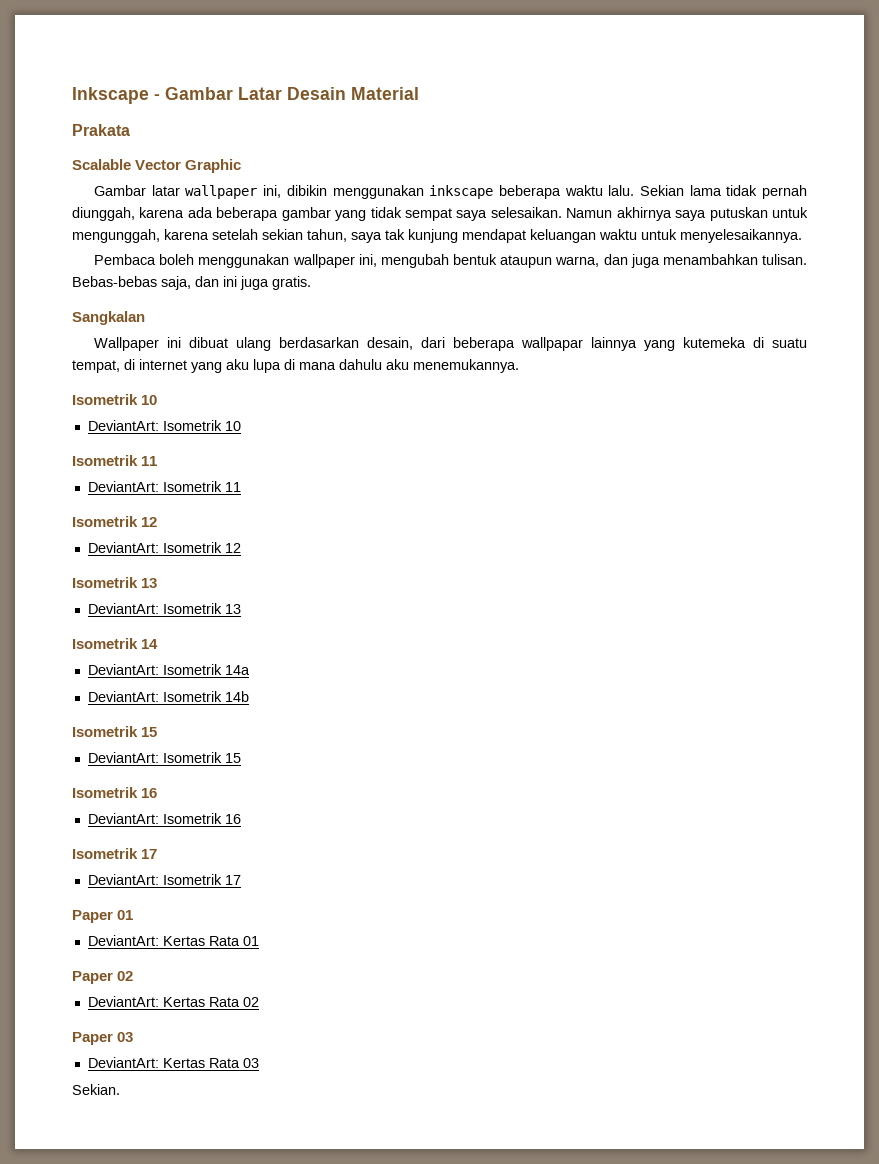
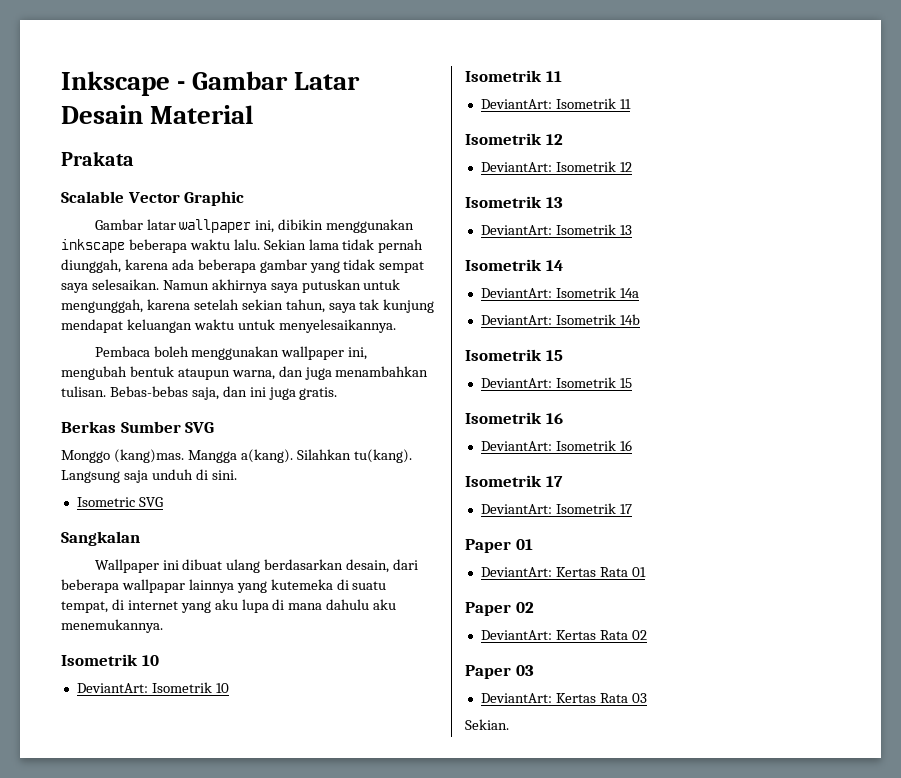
+ Berkas Sumber SVG
+ Monggo (kang)mas. Mangga a(kang). Silahkan tu(kang). Langsung saja unduh di sini.
+ Isometric SVG

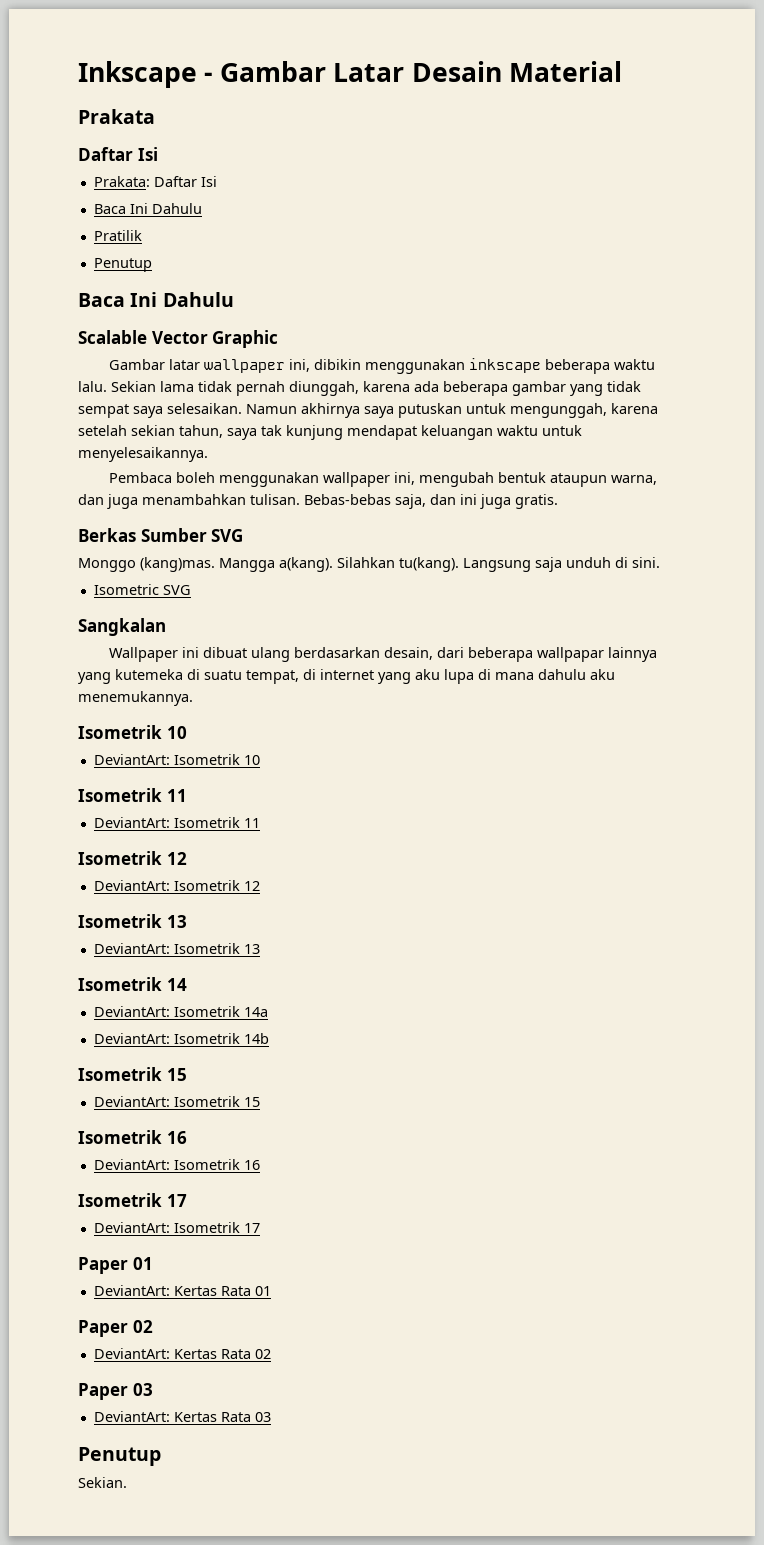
  Prakata
+ Daftar Isi
+ Prakata: Daftar Isi
+ Baca Ini Dahulu
+ Pratilik
+ Penutup
+ Baca Ini Dahulu
  DeviantArt: Kertas Rata 03
+ Penutup

